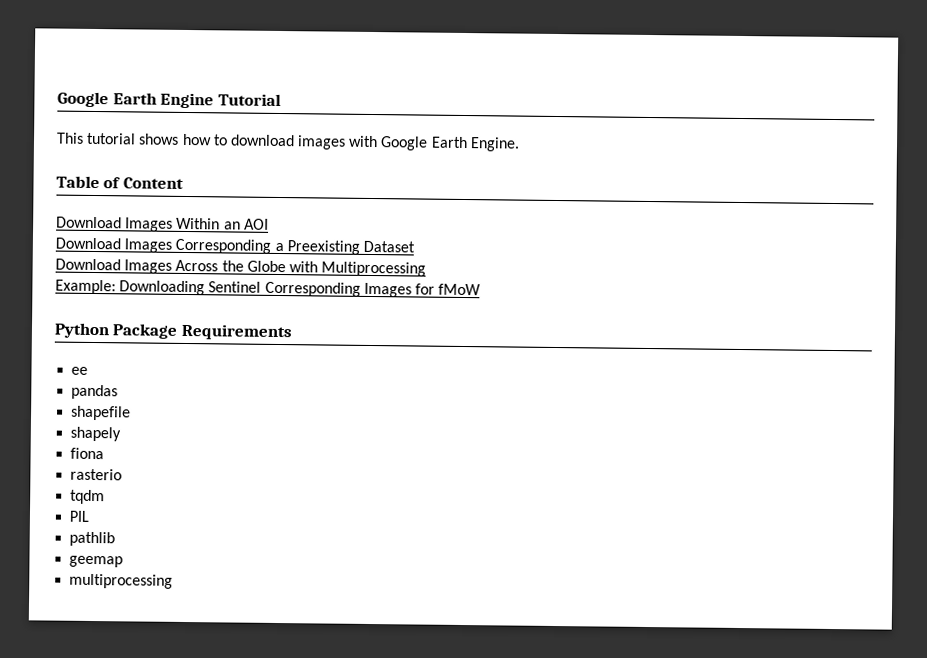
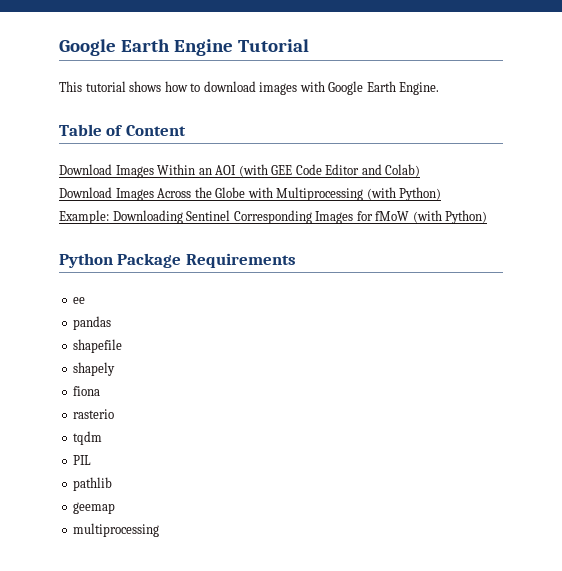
- Download Images Within an AOI
- Download Images Corresponding a Preexisting Dataset
+ Download Images Within an AOI (with GEE Code Editor and Colab)
- Download Images Across the Globe with Multiprocessing
+ Download Images Across the Globe with Multiprocessing (with Python)
- Example: Downloading Sentinel Corresponding Images for fMoW
+ Example: Downloading Sentinel Corresponding Images for fMoW (with Python)

